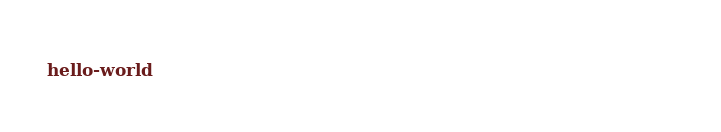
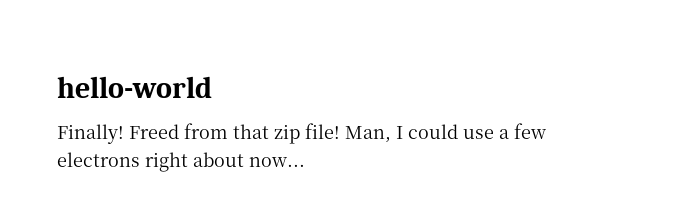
+ Finally! Freed from that zip file! Man, I could use a few electrons right about now...

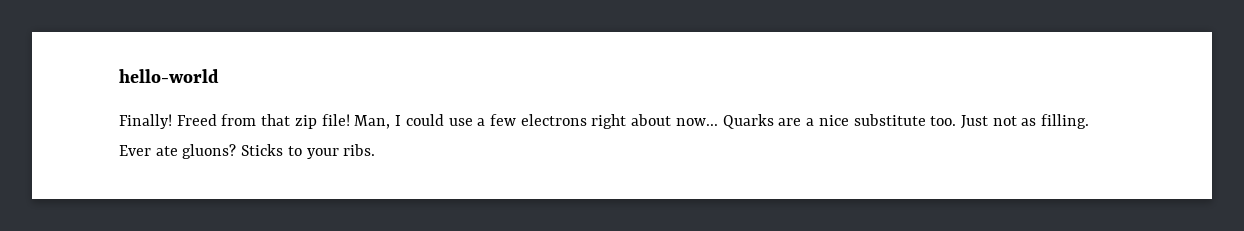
+ Quarks are a nice substitute too. Just not as filling. Ever ate gluons? Sticks to your ribs.

